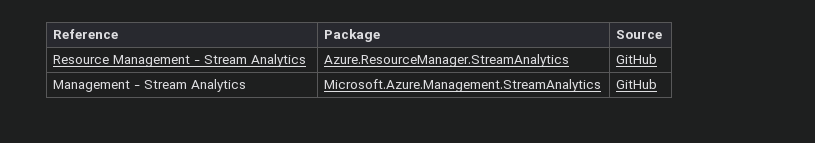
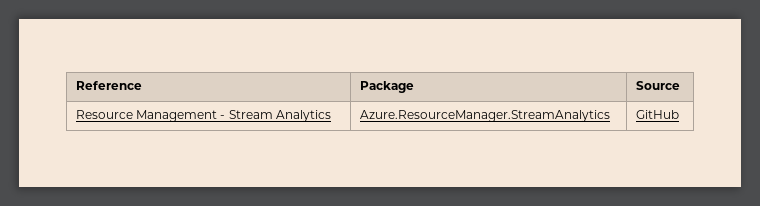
- Management - Stream Analytics | Microsoft.Azure.Management.StreamAnalytics | GitHub

